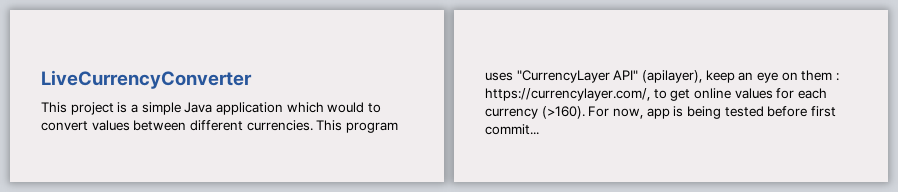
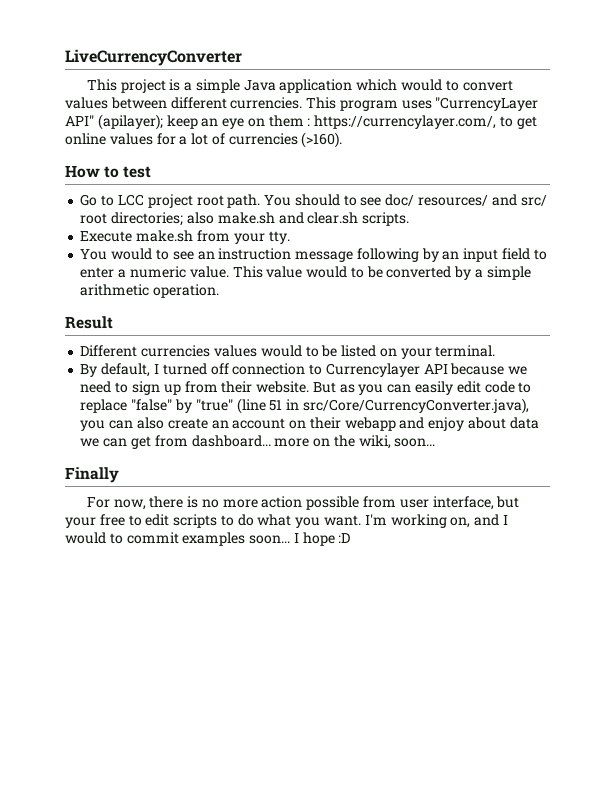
- This program uses "CurrencyLayer API" (apilayer), keep an eye on them : https://currencylayer.com/, to get online values for each currency (>160). For now, app is being tested before first commit...
+ This program uses "CurrencyLayer API" (apilayer); keep an eye on them : https://currencylayer.com/, to get online values for a lot of currencies (>160).
+ How to test
+ Go to LCC project root path. You should to see doc/ resources/ and src/ root directories; also make.sh and clear.sh scripts.
+ Execute make.sh from your tty.
+ You would to see an instruction message following by an input field to enter a numeric value. This value would to be converted by a simple arithmetic operation.
+ Result
+ Different currencies values would to be listed on your terminal.
+ By default, I turned off connection to Currencylayer API because we need to sign up from their website. But as you can easily edit code to replace "false" by "true" (line 51 in src/Core/CurrencyConverter.java), you can also create an account on their webapp and enjoy about data we can get from dashboard... more on the wiki, soon...
+ Finally
+ For now, there is no more action possible from user interface, but your free to edit scripts to do what you want. I'm working on, and I would to commit examples soon... I hope :D

